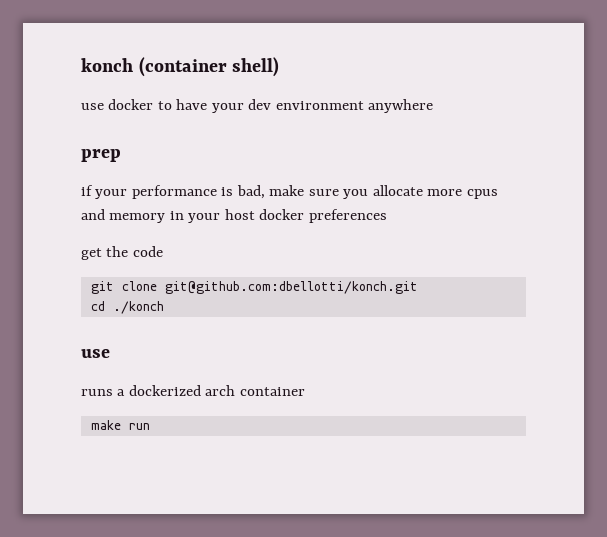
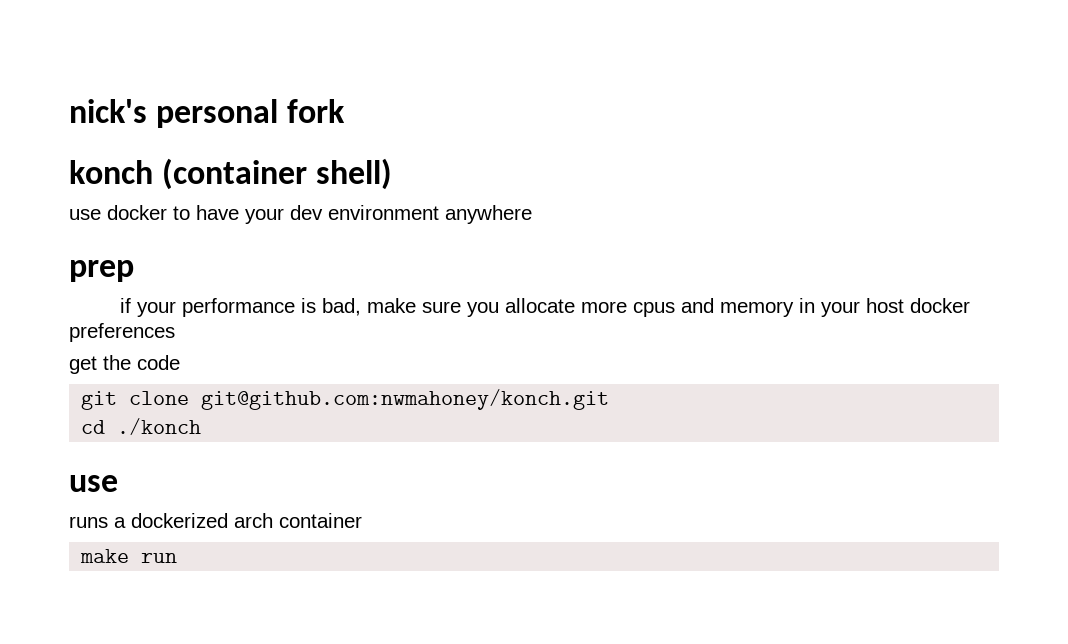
+ nick's personal fork
- git clone git@github.com:dbellotti/konch.git
+ git clone git@github.com:nwmahoney/konch.git

